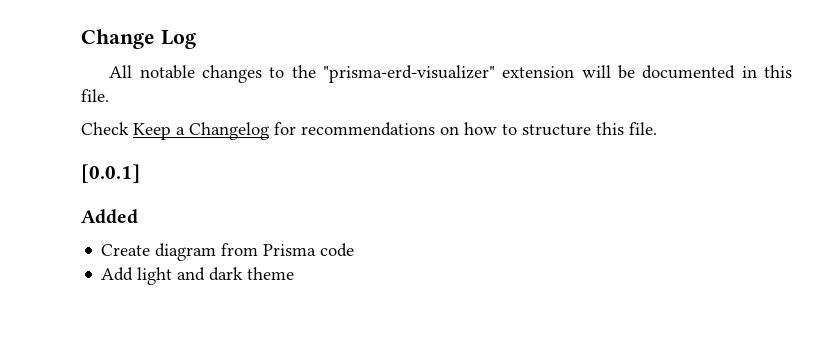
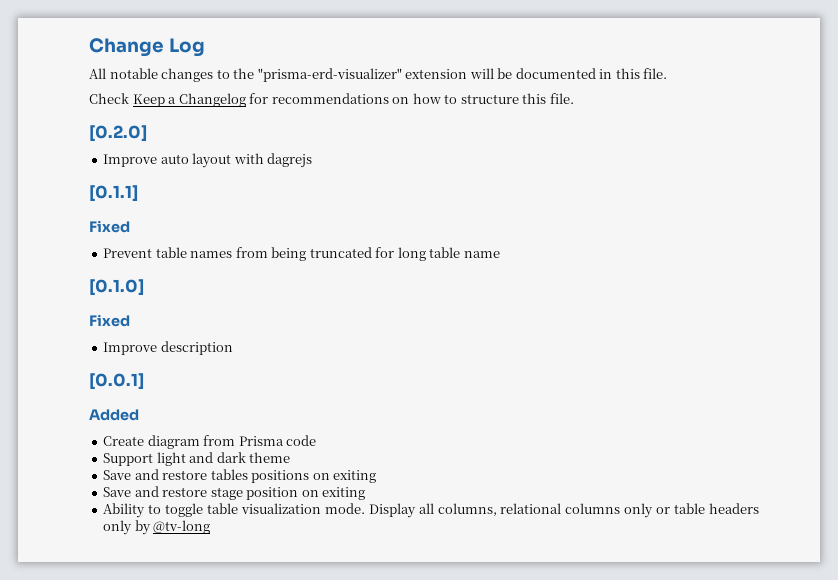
+ [0.2.0]
+ Improve auto layout with dagrejs
+ [0.1.1]
+ Fixed
+ Prevent table names from being truncated for long table name
+ [0.1.0]
+ Fixed
+ Improve description
- Add light and dark theme
+ Support light and dark theme
+ Save and restore tables positions on exiting
+ Save and restore stage position on exiting
+ Ability to toggle table visualization mode. Display all columns, relational columns only or table headers only by @tv-long

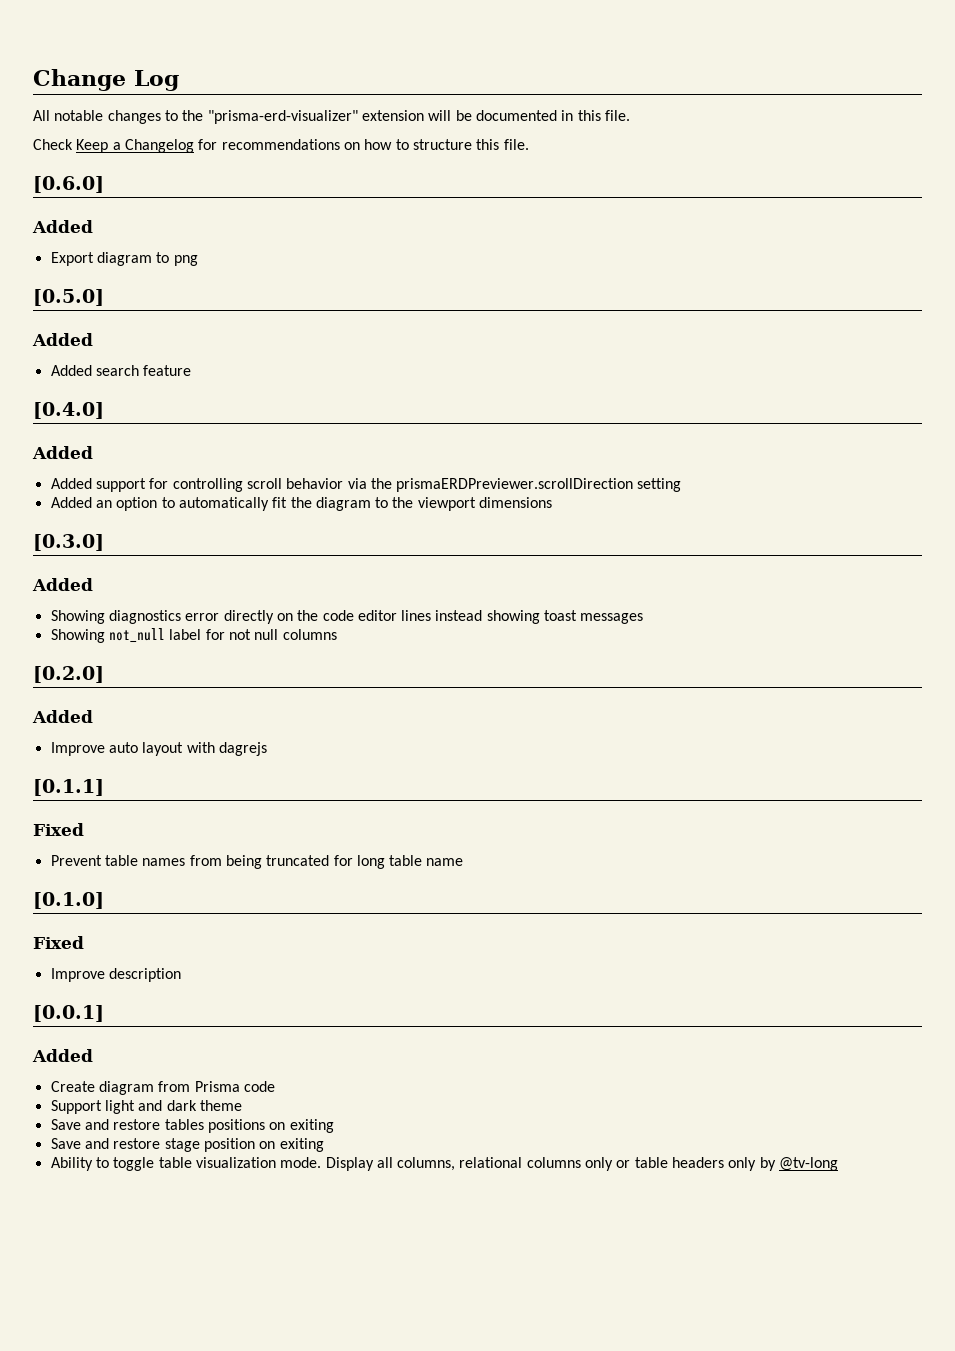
+ [0.6.0]
+ Added
+ Export diagram to png
+ [0.5.0]
+ Added
+ Added search feature
+ [0.4.0]
+ Added
+ Added support for controlling scroll behavior via the prismaERDPreviewer.scrollDirection setting
+ Added an option to automatically fit the diagram to the viewport dimensions
+ [0.3.0]
+ Added
+ Showing diagnostics error directly on the code editor lines instead showing toast messages
+ Showing not_null label for not null columns
  [0.2.0]
+ Added

